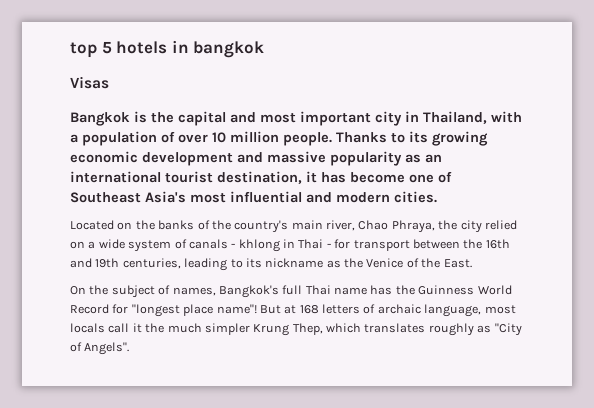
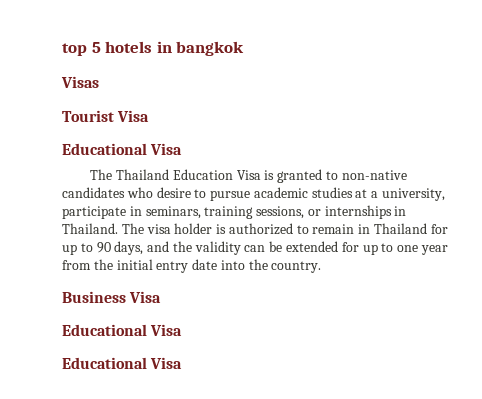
- Bangkok is the capital and most important city in Thailand, with a population of over 10 million people. Thanks to its growing economic development and massive popularity as an international tourist destination, it has become one of Southeast Asia's most influential and modern cities.
- Located on the banks of the country's main river, Chao Phraya, the city relied on a wide system of canals - khlong in Thai - for transport between the 16th and 19th centuries, leading to its nickname as the Venice of the East.
- On the subject of names, Bangkok's full Thai name has the Guinness World Record for "longest place name"! But at 168 letters of archaic language, most locals call it the much simpler Krung Thep, which translates roughly as "City of Angels".
+ Tourist Visa
+ Educational Visa
+ The Thailand Education Visa is granted to non-native candidates who desire to pursue academic studies at a university, participate in seminars, training sessions, or internships in Thailand. The visa holder is authorized to remain in Thailand for up to 90 days, and the validity can be extended for up to one year from the initial entry date into the country.
+ Business Visa
+ Educational Visa
+ Educational Visa

